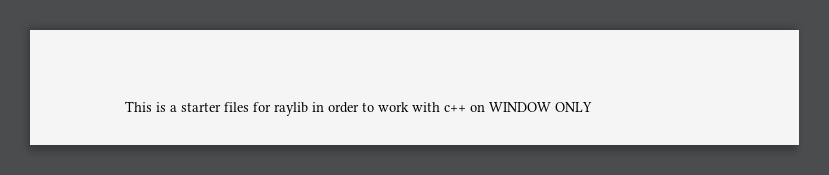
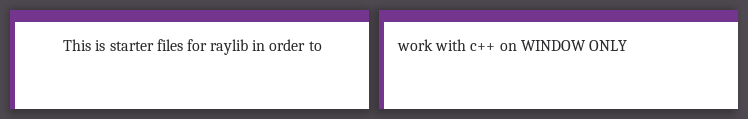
- This is a starter files for raylib in order to work with c++ on WINDOW ONLY
+ This is starter files for raylib in order to work with c++ on WINDOW ONLY

